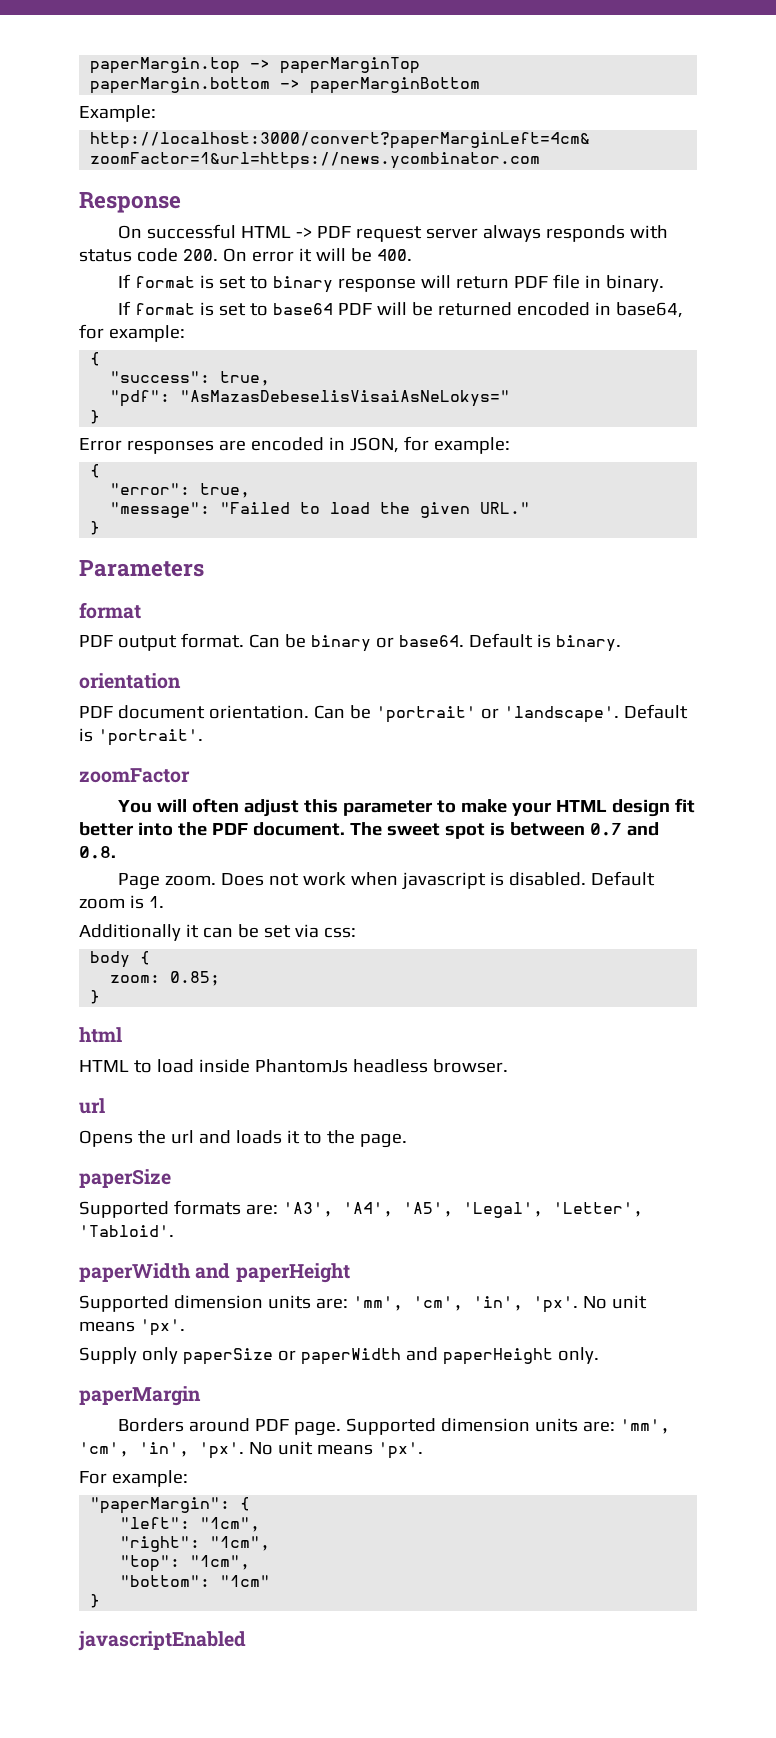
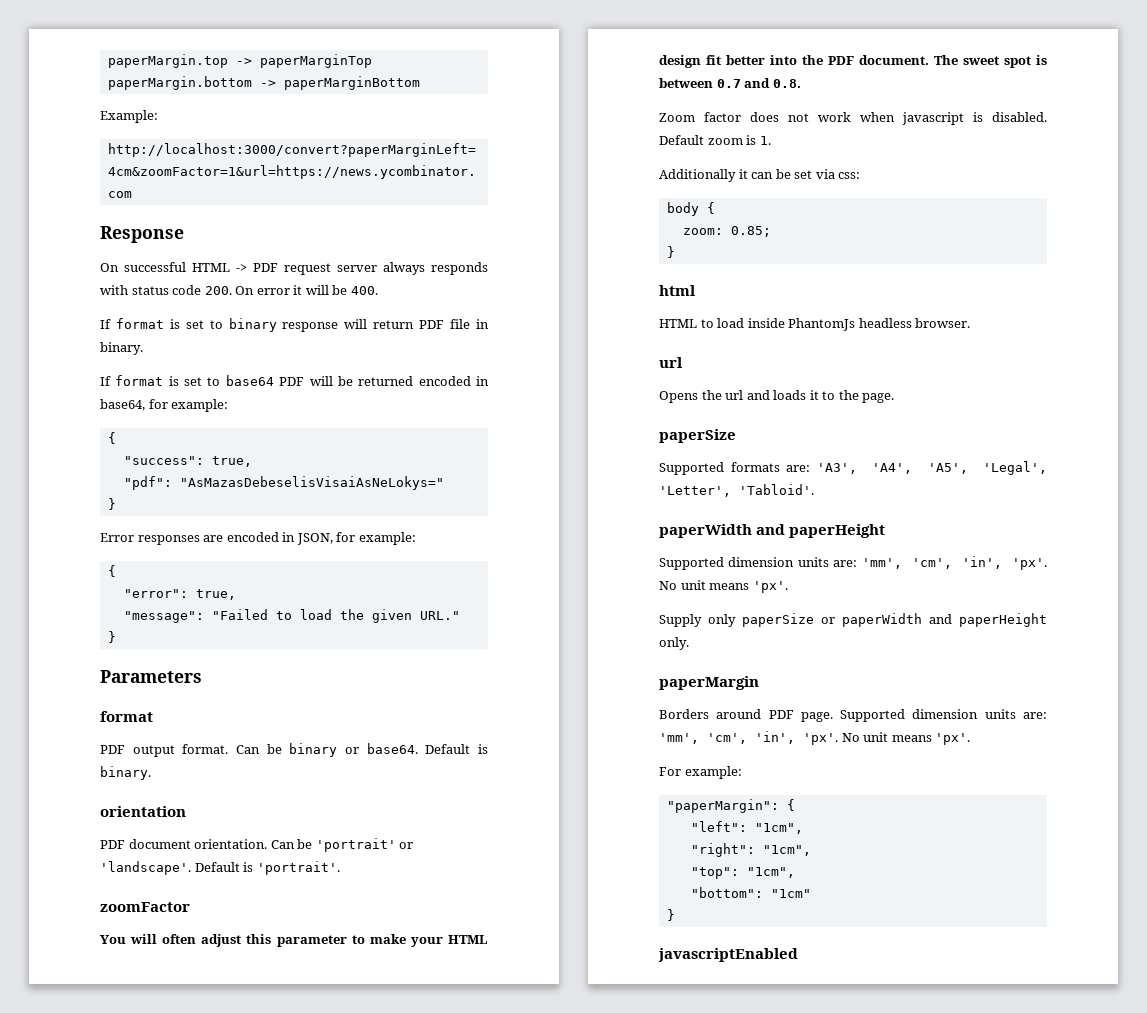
- Page zoom. Does not work when javascript is disabled.
+ Zoom factor does not work when javascript is disabled.

